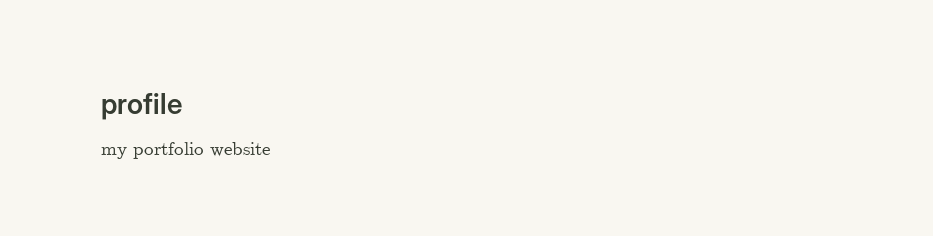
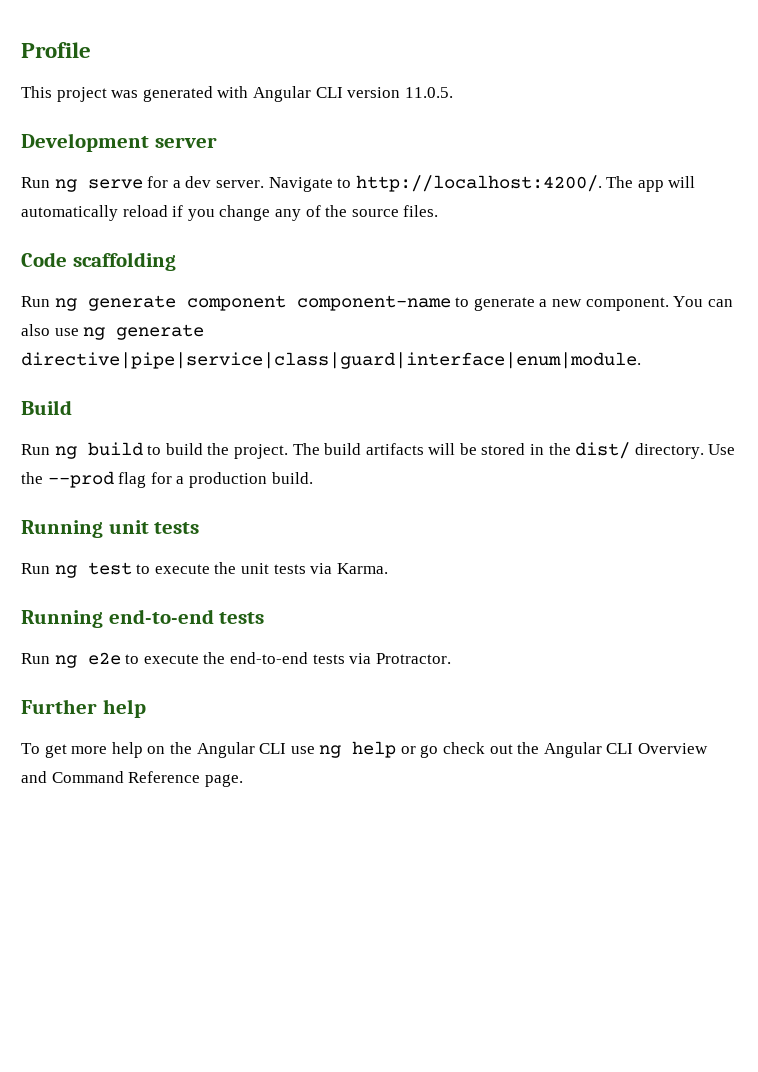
- profile
- my portfolio website
+ Profile
+ This project was generated with Angular CLI version 11.0.5.
+ Development server
+ Run ng serve for a dev server. Navigate to http://localhost:4200/. The app will automatically reload if you change any of the source files.
+ Code scaffolding
+ Run ng generate component component-name to generate a new component. You can also use ng generate directive|pipe|service|class|guard|interface|enum|module.
+ Build
+ Run ng build to build the project. The build artifacts will be stored in the dist/ directory. Use the --prod flag for a production build.
+ Running unit tests
+ Run ng test to execute the unit tests via Karma.
+ Running end-to-end tests
+ Run ng e2e to execute the end-to-end tests via Protractor.
+ Further help
+ To get more help on the Angular CLI use ng help or go check out the Angular CLI Overview and Command Reference page.

